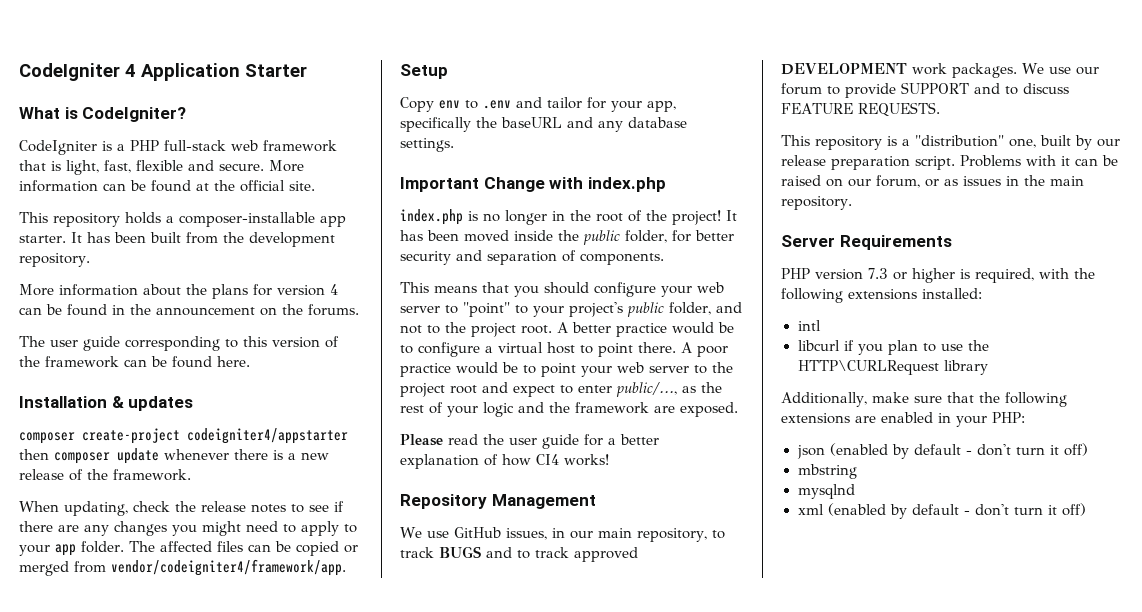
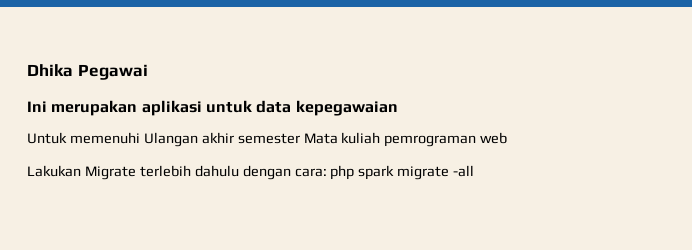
- CodeIgniter 4 Application Starter
- What is CodeIgniter?
- CodeIgniter is a PHP full-stack web framework that is light, fast, flexible and secure. More information can be found at the official site.
- This repository holds a composer-installable app starter. It has been built from the development repository.
- More information about the plans for version 4 can be found in the announcement on the forums.
- The user guide corresponding to this version of the framework can be found here.
- Installation & updates
- composer create-project codeigniter4/appstarter then composer update whenever there is a new release of the framework.
- When updating, check the release notes to see if there are any changes you might need to apply to your app folder. The affected files can be copied or merged from vendor/codeigniter4/framework/app.
- Setup
- Copy env to .env and tailor for your app, specifically the baseURL and any database settings.
- Important Change with index.php
- index.php is no longer in the root of the project! It has been moved inside the public folder, for better security and separation of components.
- This means that you should configure your web server to "point" to your project's public folder, and not to the project root. A better practice would be to configure a virtual host to point there. A poor practice would be to point your web server to the project root and expect to enter public/..., as the rest of your logic and the framework are exposed.
- Please read the user guide for a better explanation of how CI4 works!
- Repository Management
- We use GitHub issues, in our main repository, to track BUGS and to track approved DEVELOPMENT work packages. We use our forum to provide SUPPORT and to discuss FEATURE REQUESTS.
- This repository is a "distribution" one, built by our release preparation script. Problems with it can be raised on our forum, or as issues in the main repository.
- Server Requirements
- PHP version 7.3 or higher is required, with the following extensions installed:
- intl
- libcurl if you plan to use the HTTP\CURLRequest library
- Additionally, make sure that the following extensions are enabled in your PHP:
- json (enabled by default - don't turn it off)
- mbstring
- mysqlnd
- xml (enabled by default - don't turn it off)
+ Dhika Pegawai
+ Ini merupakan aplikasi untuk data kepegawaian
+ Untuk memenuhi Ulangan akhir semester Mata kuliah pemrograman web
+ Lakukan Migrate terlebih dahulu dengan cara: php spark migrate -all

